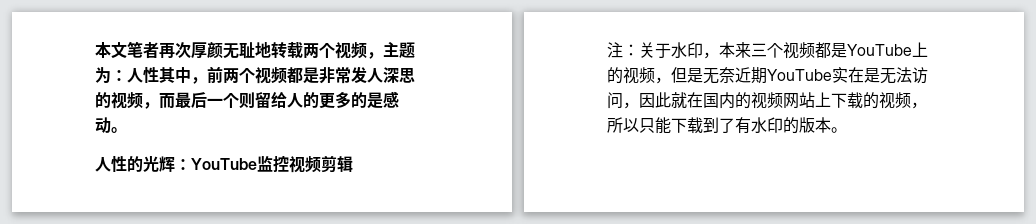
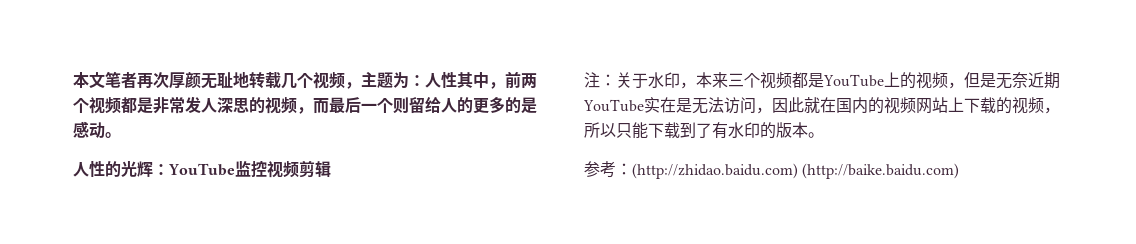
- 本文笔者再次厚颜无耻地转载两个视频，主题为：人性其中，前两个视频都是非常发人深思的视频，而最后一个则留给人的更多的是感动。
+ 本文笔者再次厚颜无耻地转载几个视频，主题为：人性其中，前两个视频都是非常发人深思的视频，而最后一个则留给人的更多的是感动。
+ 参考：(http://zhidao.baidu.com) (http://baike.baidu.com)

